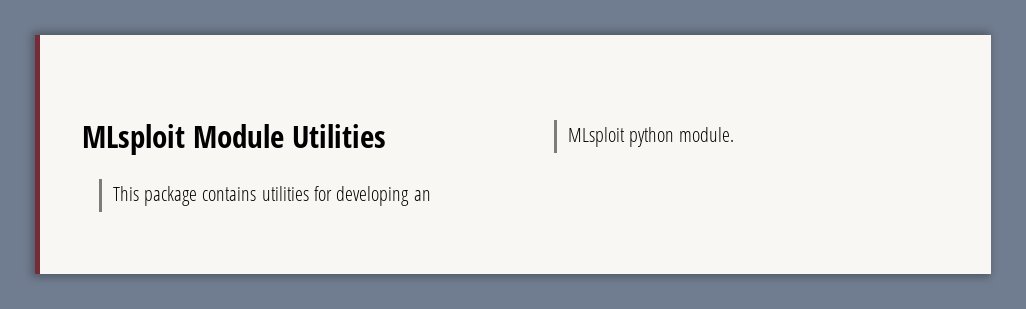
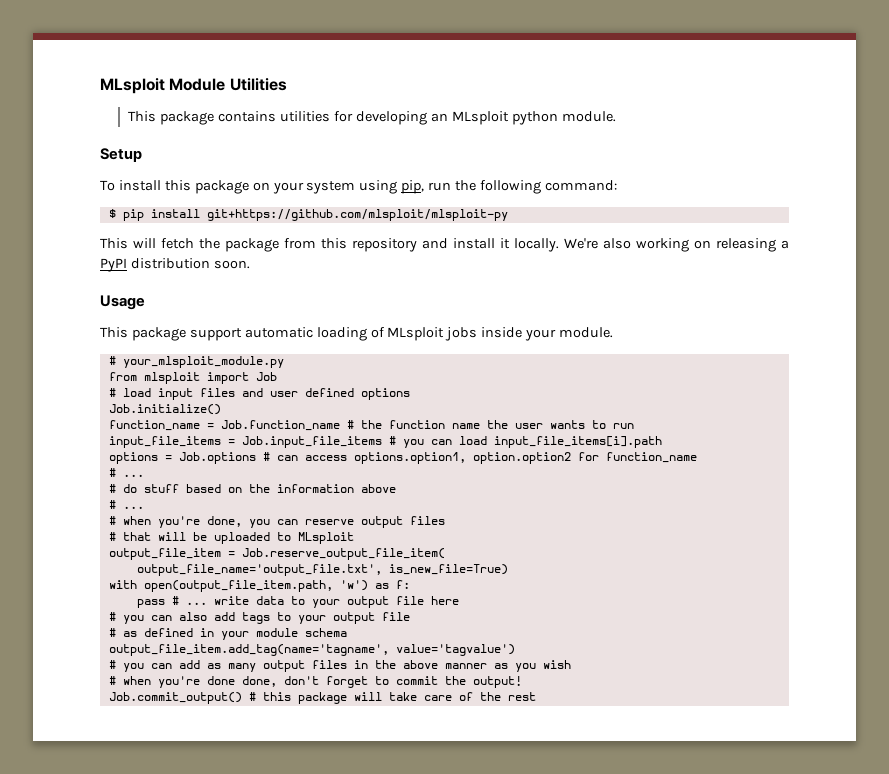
+ Setup
+ To install this package on your system using pip, run the following command:
+ $ pip install git+https://github.com/mlsploit/mlsploit-py
+ This will fetch the package from this repository and install it locally. We're also working on releasing a PyPI distribution soon.
+ Usage
+ This package support automatic loading of MLsploit jobs inside your module.
+ # your_mlsploit_module.py
+ from mlsploit import Job
+ # load input files and user defined options
+ Job.initialize()
+ function_name = Job.function_name # the function name the user wants to run
+ input_file_items = Job.input_file_items # you can load input_file_items[i].path
+ options = Job.options # can access options.option1, option.option2 for function_name
+ # ...
+ # do stuff based on the information above
+ # ...
+ # when you're done, you can reserve output files
+ # that will be uploaded to MLsploit
+ output_file_item = Job.reserve_output_file_item(
+ output_file_name='output_file.txt', is_new_file=True)
+ with open(output_file_item.path, 'w') as f:
+ pass # ... write data to your output file here
+ # you can also add tags to your output file
+ # as defined in your module schema
+ output_file_item.add_tag(name='tagname', value='tagvalue')
+ # you can add as many output files in the above manner as you wish
+ # when you're done done, don't forget to commit the output!
+ Job.commit_output() # this package will take care of the rest

